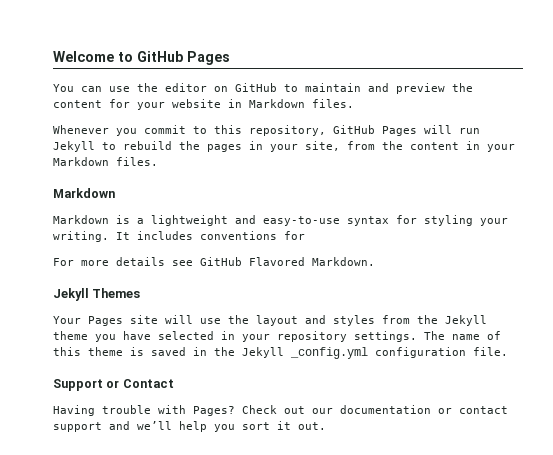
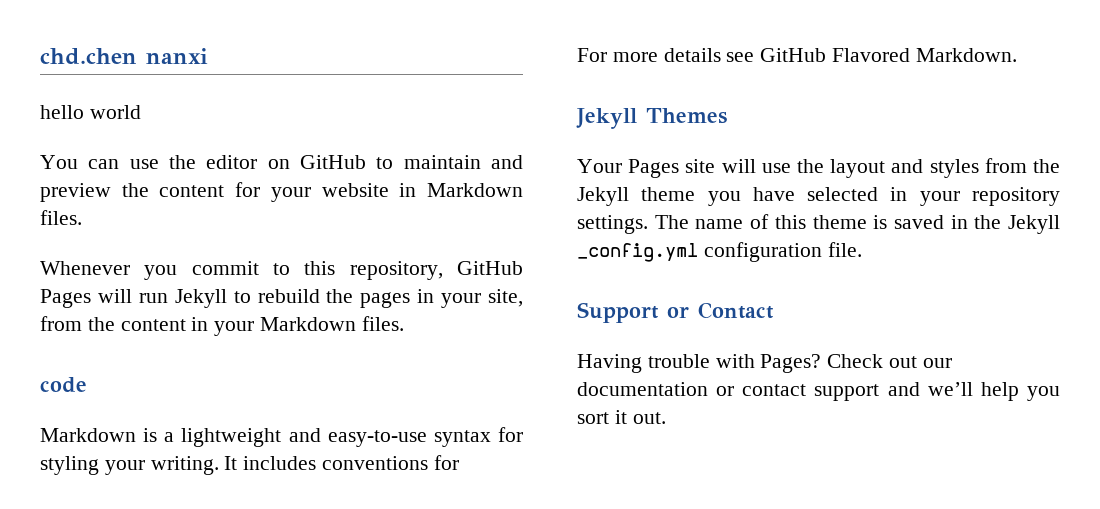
- Welcome to GitHub Pages
+ chd.chen nanxi
+ hello world
  Whenever you commit to this repository, GitHub Pages will run Jekyll to rebuild the pages in your site, from the content in your Markdown files.
- Markdown
+ code

